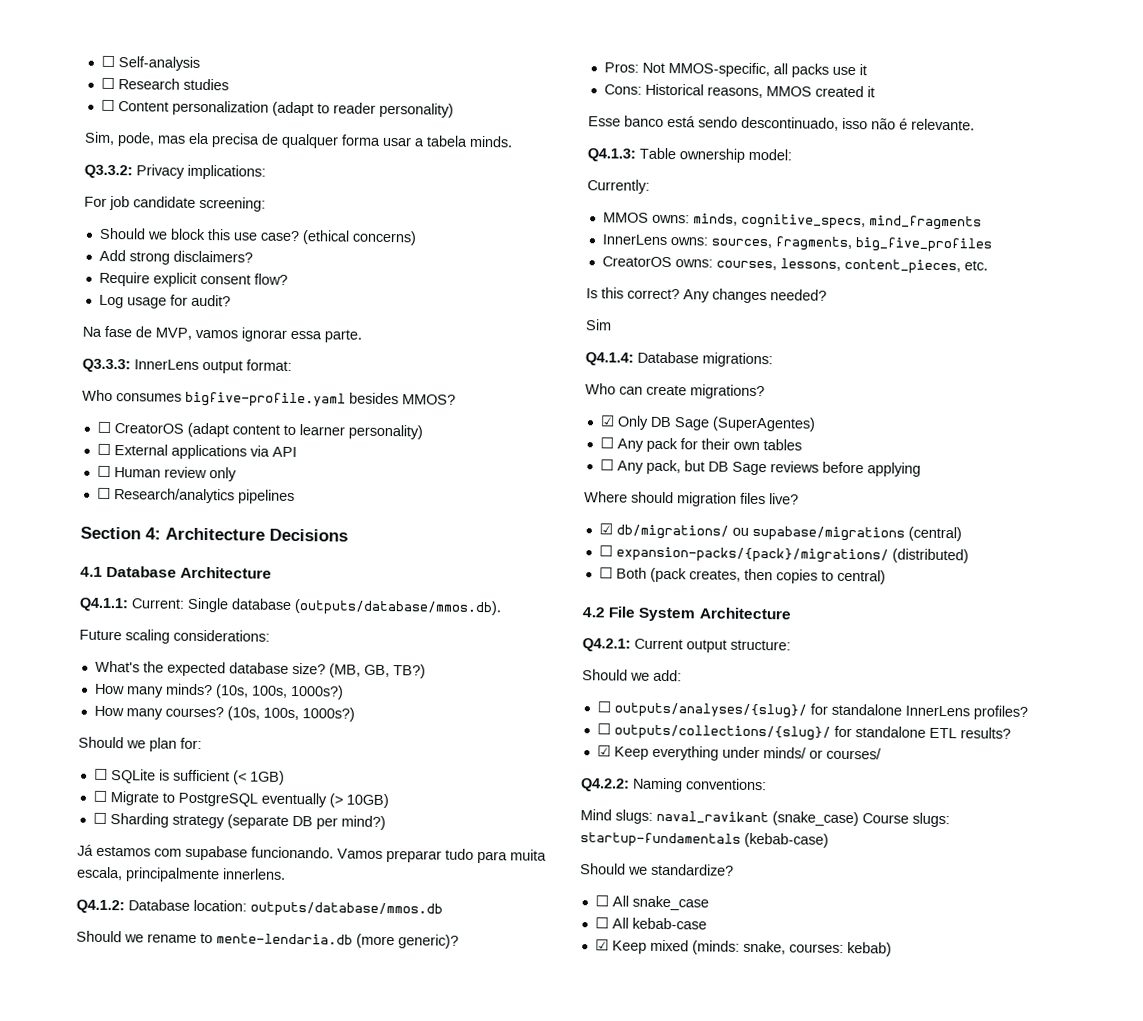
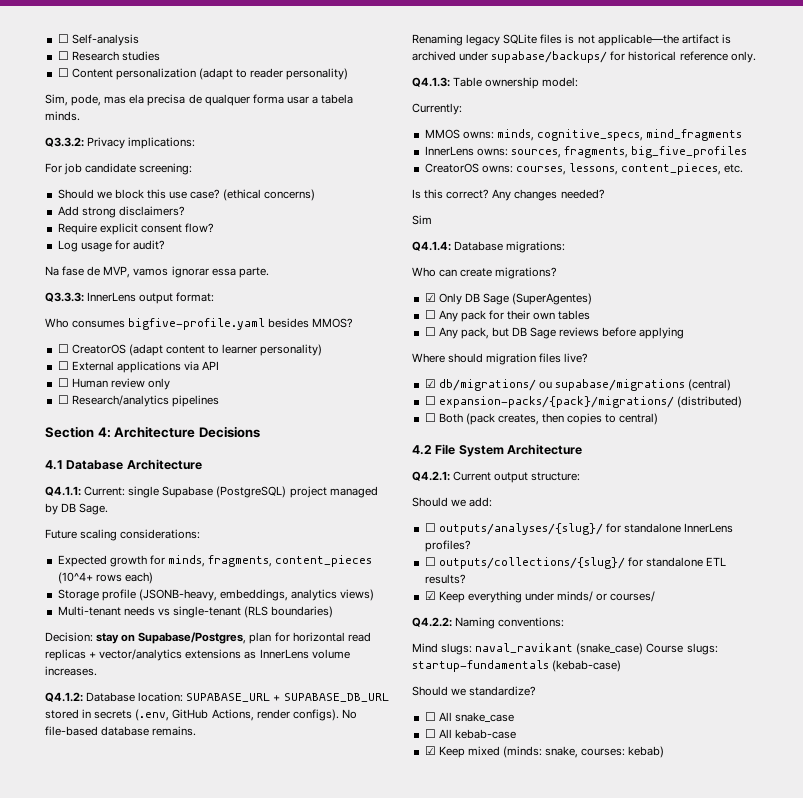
- Q4.1.1: Current: Single database (outputs/database/mmos.db).
+ Q4.1.1: Current: single Supabase (PostgreSQL) project managed by DB Sage.
  Future scaling considerations:
- What's the expected database size? (MB, GB, TB?)
- How many minds? (10s, 100s, 1000s?)
- How many courses? (10s, 100s, 1000s?)
- Should we plan for:
- ☐ SQLite is sufficient (< 1GB)
- ☐ Migrate to PostgreSQL eventually (> 10GB)
- ☐ Sharding strategy (separate DB per mind?)
- Já estamos com supabase funcionando. Vamos preparar tudo para muita escala, principalmente innerlens.
- Q4.1.2: Database location: outputs/database/mmos.db
- Should we rename to mente-lendaria.db (more generic)?
- Pros: Not MMOS-specific, all packs use it
- Cons: Historical reasons, MMOS created it
- Esse banco está sendo descontinuado, isso não é relevante.
+ Expected growth for minds, fragments, content_pieces (10^4+ rows each)
+ Storage profile (JSONB-heavy, embeddings, analytics views)
+ Multi-tenant needs vs single-tenant (RLS boundaries)
+ Decision: stay on Supabase/Postgres, plan for horizontal read replicas + vector/analytics extensions as InnerLens volume increases.
+ Q4.1.2: Database location: SUPABASE_URL + SUPABASE_DB_URL stored in secrets (.env, GitHub Actions, render configs). No file-based database remains.
+ Renaming legacy SQLite files is not applicable—the artifact is archived under supabase/backups/ for historical reference only.

